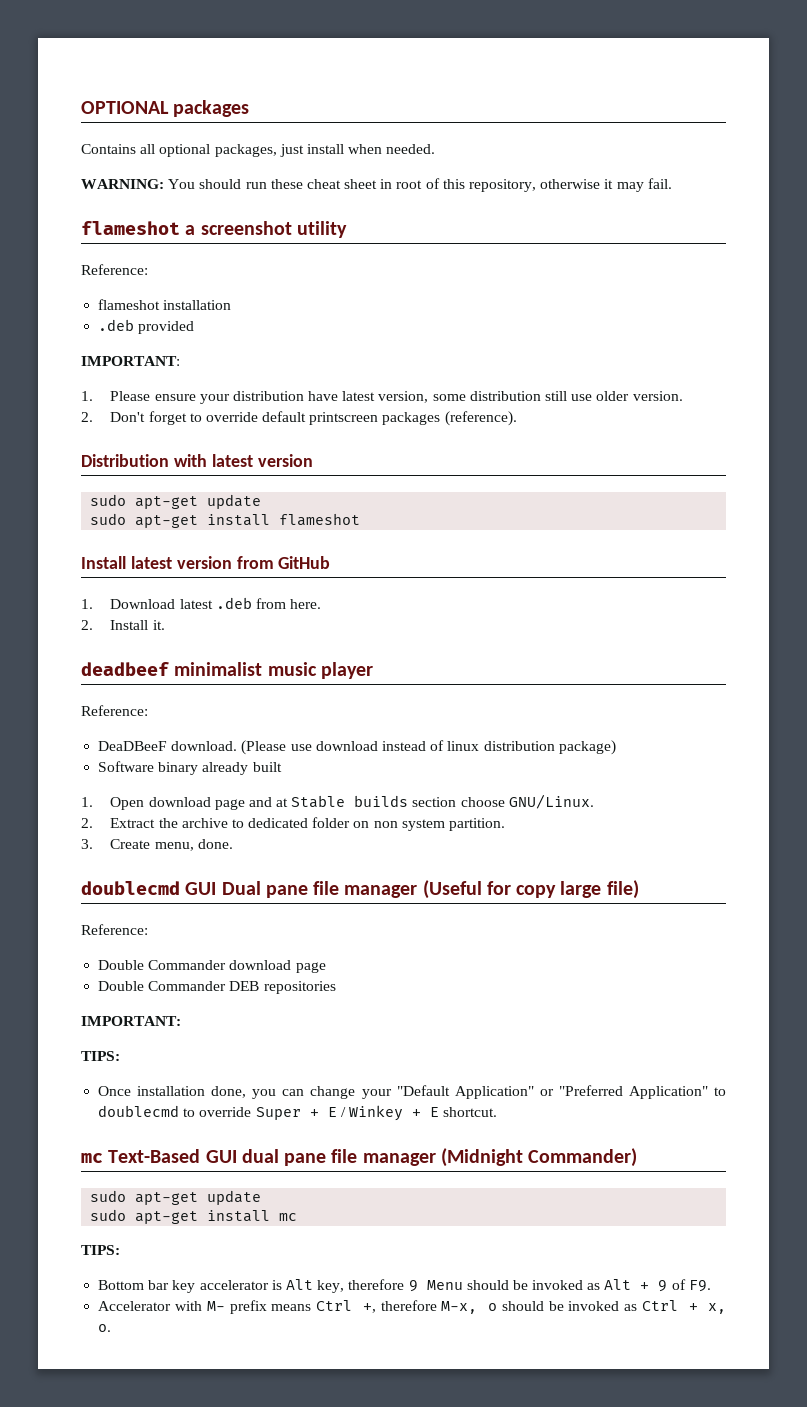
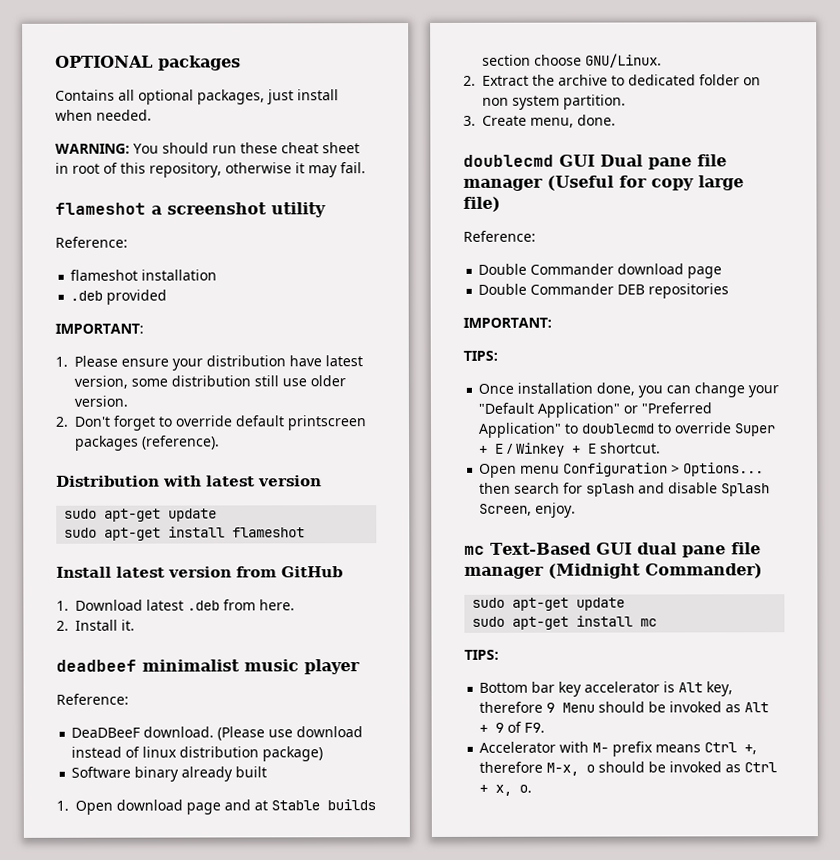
+ Open menu Configuration > Options... then search for splash and disable Splash Screen, enjoy.

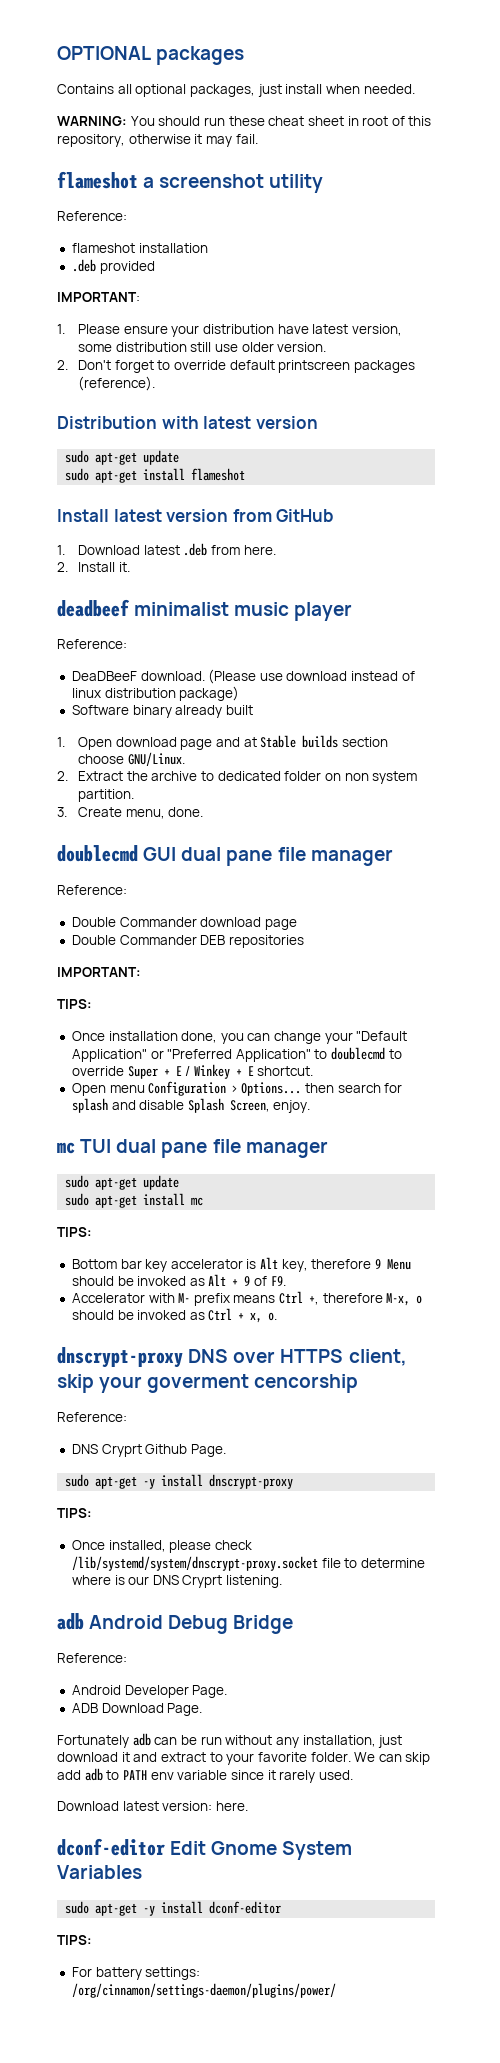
- doublecmd GUI Dual pane file manager (Useful for copy large file)
+ doublecmd GUI dual pane file manager
- mc Text-Based GUI dual pane file manager (Midnight Commander)
+ mc TUI dual pane file manager
+ dnscrypt-proxy DNS over HTTPS client, skip your goverment cencorship
+ Reference:
+ DNS Cryprt Github Page.
+ sudo apt-get -y install dnscrypt-proxy
+ TIPS:
+ Once installed, please check /lib/systemd/system/dnscrypt-proxy.socket file to determine where is our DNS Cryprt listening.
+ adb Android Debug Bridge
+ Reference:
+ Android Developer Page.
+ ADB Download Page.
+ Fortunately adb can be run without any installation, just download it and extract to your favorite folder. We can skip add adb to PATH env variable since it rarely used.
+ Download latest version: here.
+ dconf-editor Edit Gnome System Variables
+ sudo apt-get -y install dconf-editor
+ TIPS:
+ For battery settings: /org/cinnamon/settings-daemon/plugins/power/

